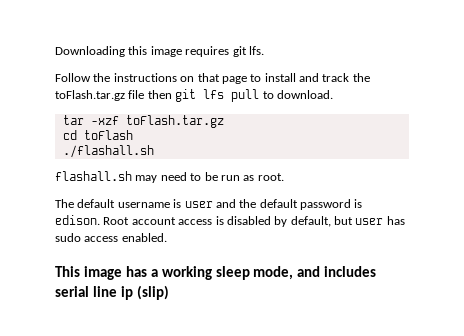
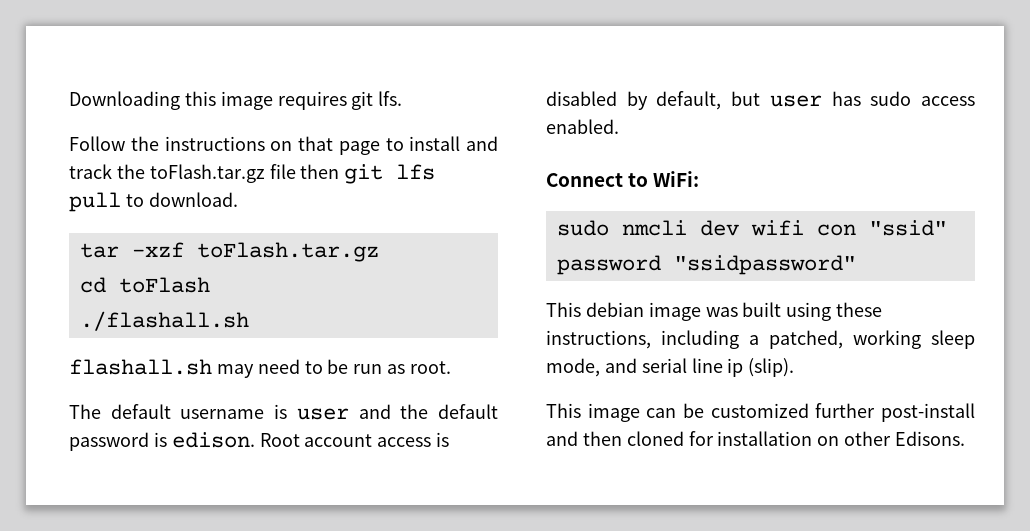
- This image has a working sleep mode, and includes serial line ip (slip)
+ Connect to WiFi:
+ sudo nmcli dev wifi con "ssid" password "ssidpassword"
+ This debian image was built using these instructions, including a patched, working sleep mode, and serial line ip (slip).
+ This image can be customized further post-install and then cloned for installation on other Edisons.

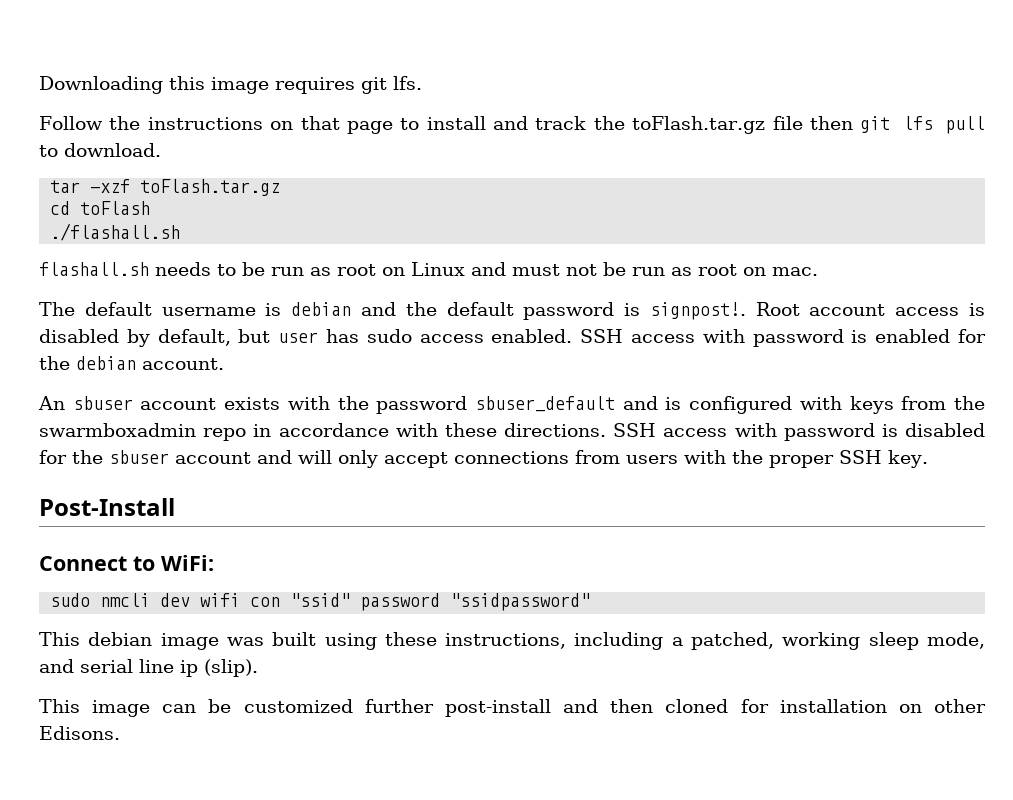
- flashall.sh may need to be run as root.
+ flashall.sh needs to be run as root on Linux and must not be run as root on mac.
- The default username is user and the default password is edison.
+ The default username is debian and the default password is signpost!.
+ SSH access with password is enabled for the debian account.
+ An sbuser account exists with the password sbuser_default and is configured with keys from the swarmboxadmin repo in accordance with these directions. SSH access with password is disabled for the sbuser account and will only accept connections from users with the proper SSH key.
+ Post-Install

